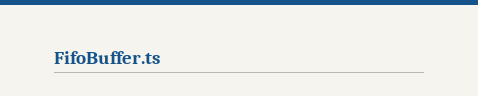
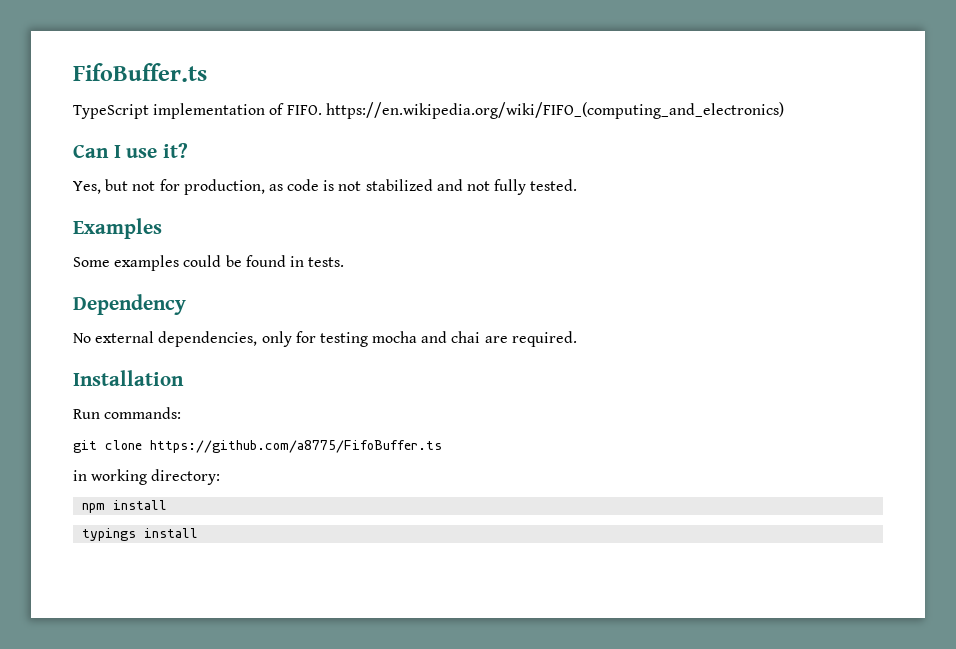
+ TypeScript implementation of FIFO. https://en.wikipedia.org/wiki/FIFO_(computing_and_electronics)
+ Can I use it?
+ Yes, but not for production, as code is not stabilized and not fully tested.
+ Examples
+ Some examples could be found in tests.
+ Dependency
+ No external dependencies, only for testing mocha and chai are required.
+ Installation
+ Run commands:
+ git clone https://github.com/a8775/FifoBuffer.ts
+ in working directory:
+ npm install
+ typings install

